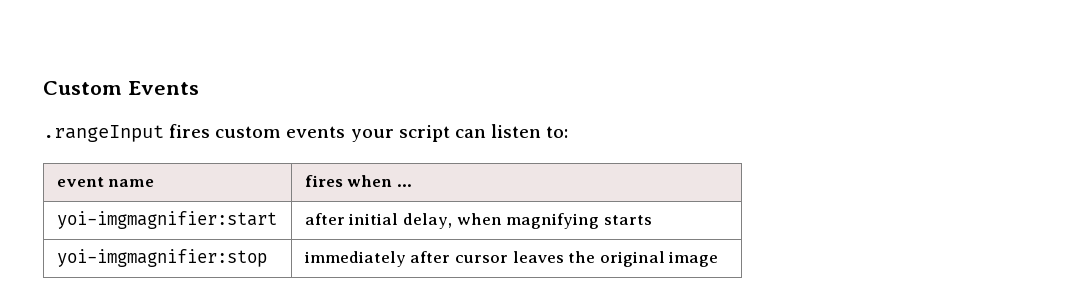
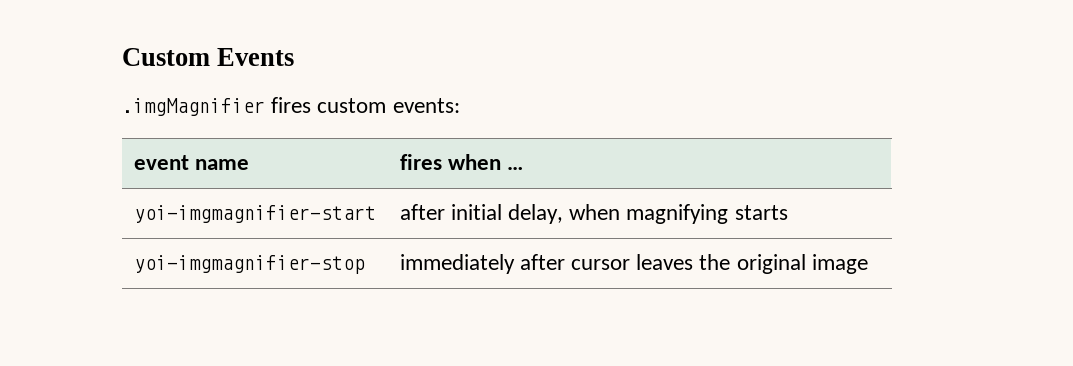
- .rangeInput fires custom events your script can listen to:
+ .imgMagnifier fires custom events:
- yoi-imgmagnifier:start | after initial delay, when magnifying starts
+ yoi-imgmagnifier-start | after initial delay, when magnifying starts
- yoi-imgmagnifier:stop | immediately after cursor leaves the original image
+ yoi-imgmagnifier-stop | immediately after cursor leaves the original image

